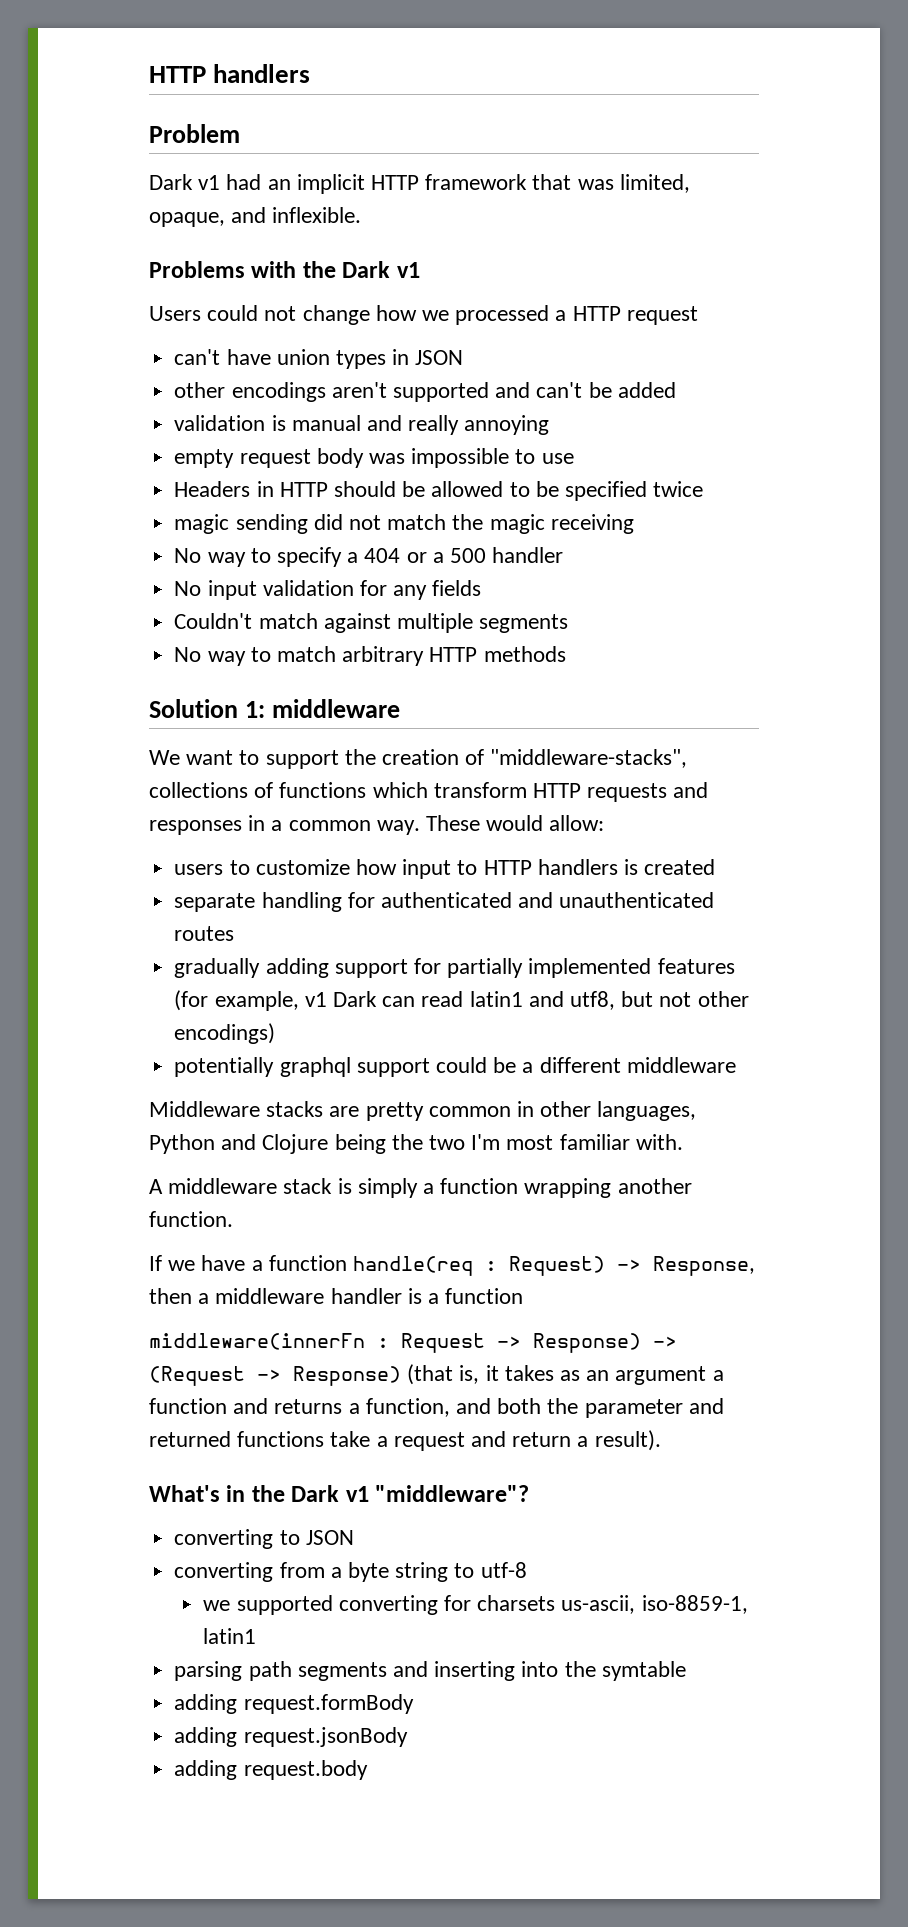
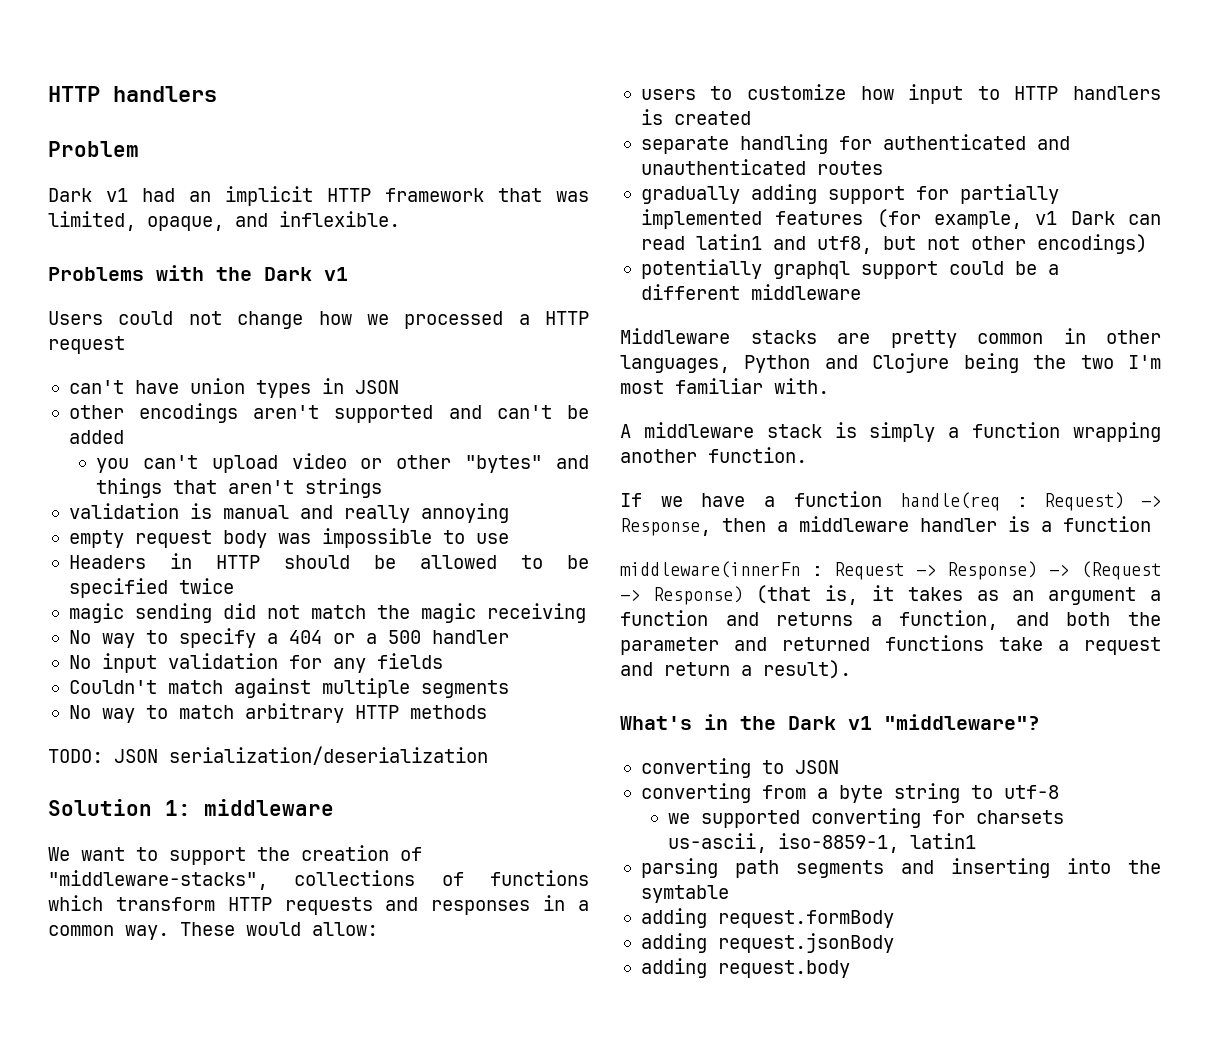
+ you can't upload video or other "bytes" and things that aren't strings
+ TODO: JSON serialization/deserialization

